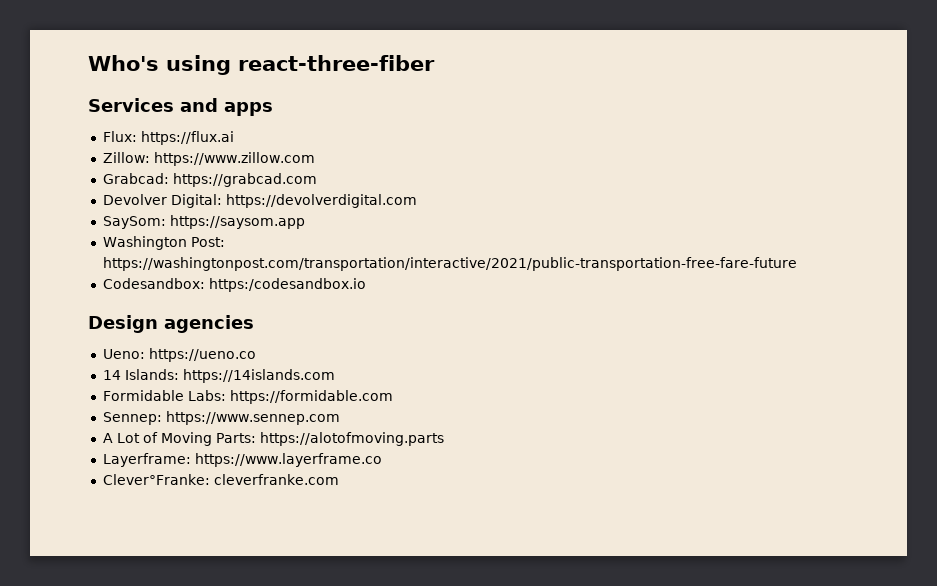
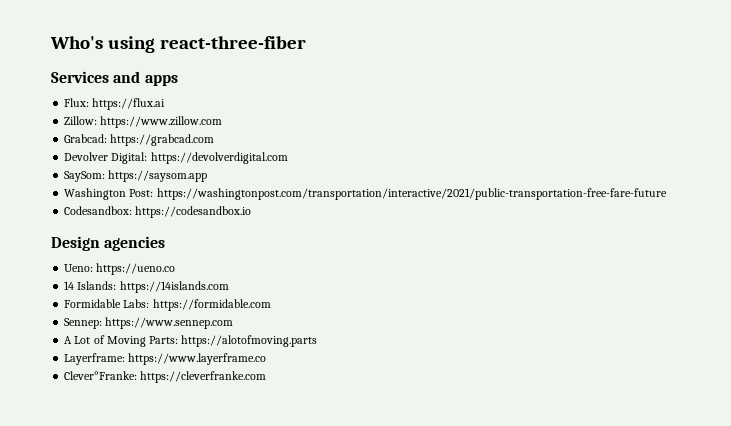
- Codesandbox: https:/codesandbox.io
+ Codesandbox: https://codesandbox.io
- Clever°Franke: cleverfranke.com
+ Clever°Franke: https://cleverfranke.com

